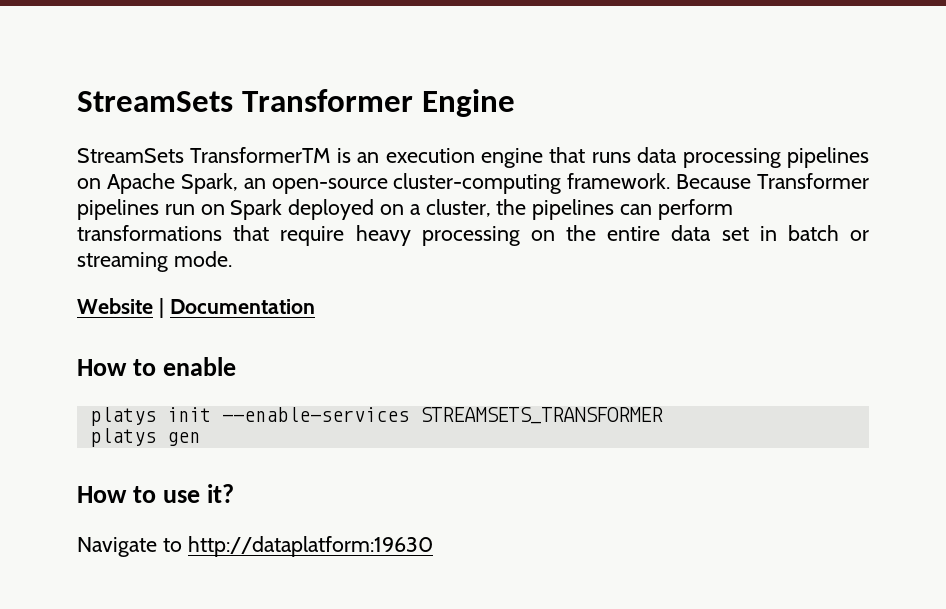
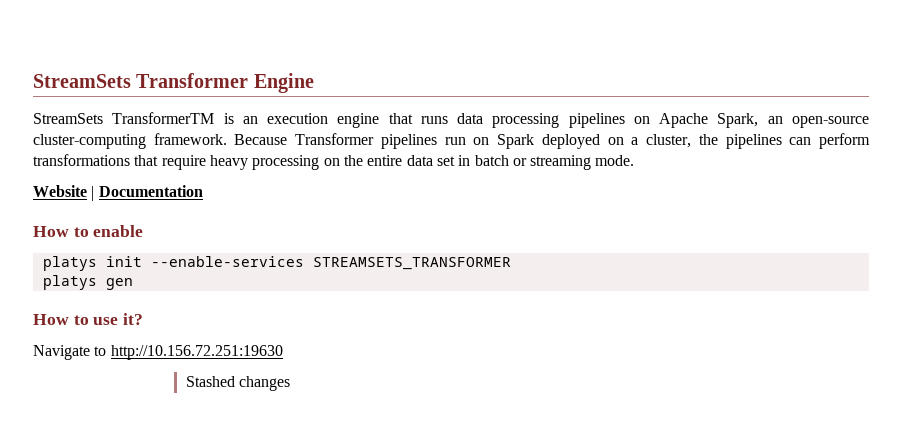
- Navigate to http://dataplatform:19630
+ Navigate to http://10.156.72.251:19630
+ Stashed changes

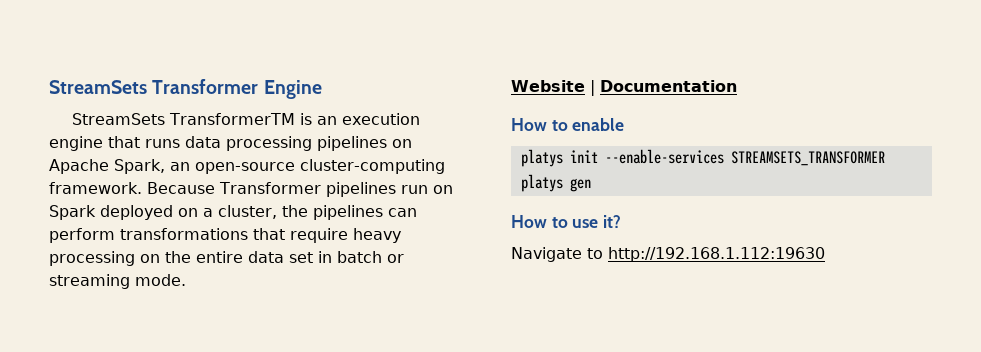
- Navigate to http://10.156.72.251:19630
- Stashed changes
+ Navigate to http://192.168.1.112:19630

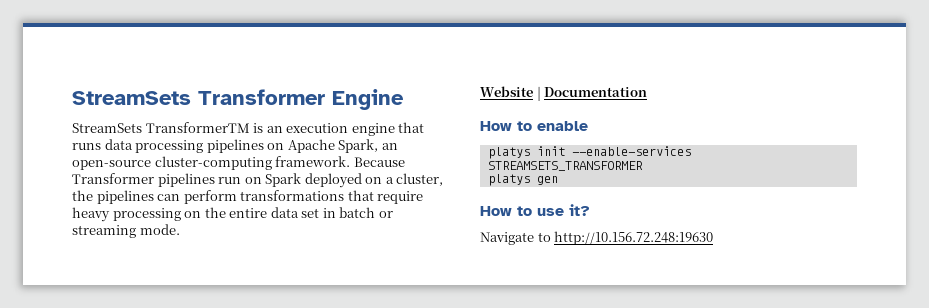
- Navigate to http://192.168.1.112:19630
+ Navigate to http://10.156.72.248:19630

